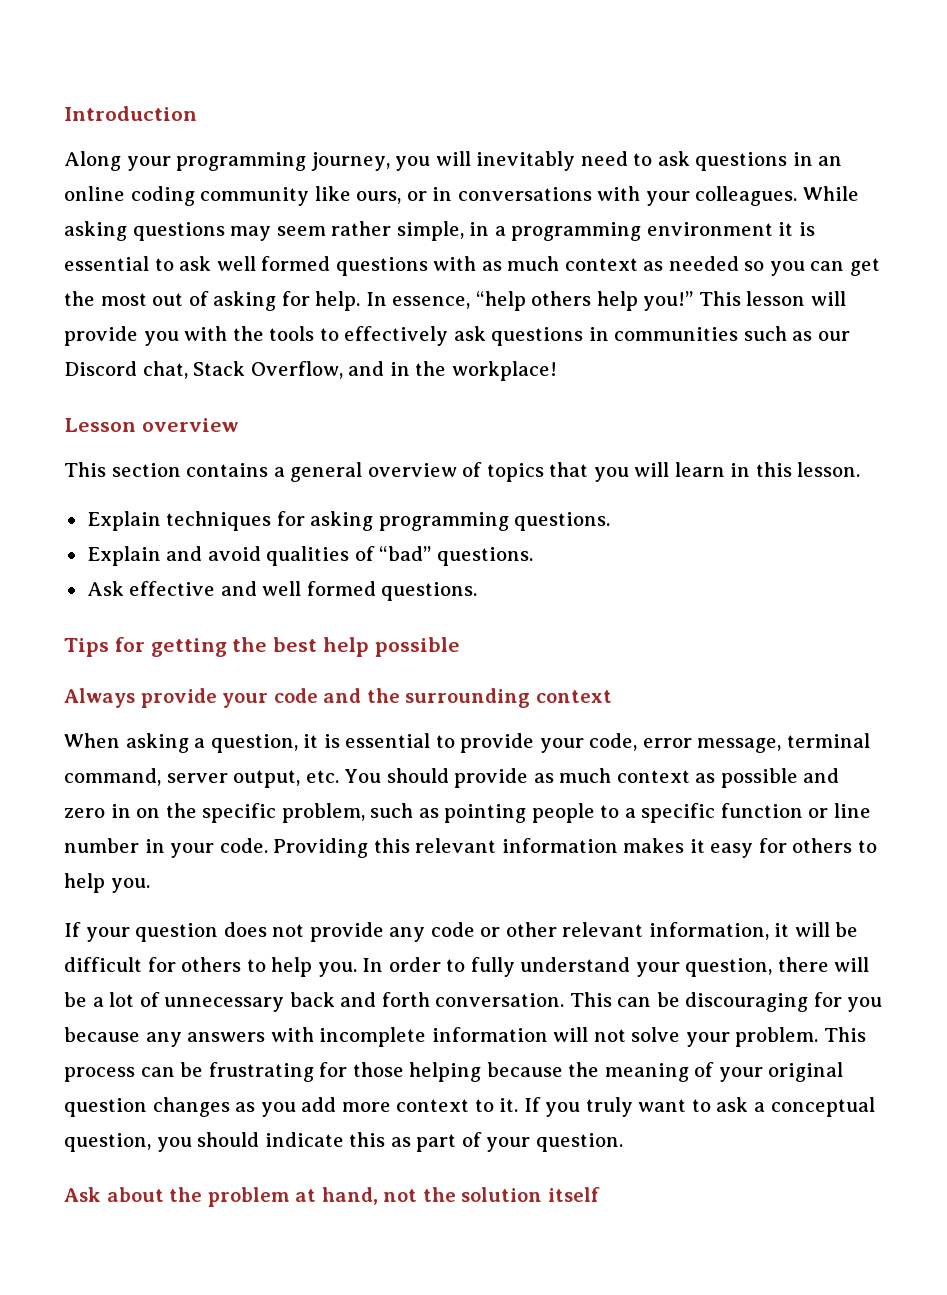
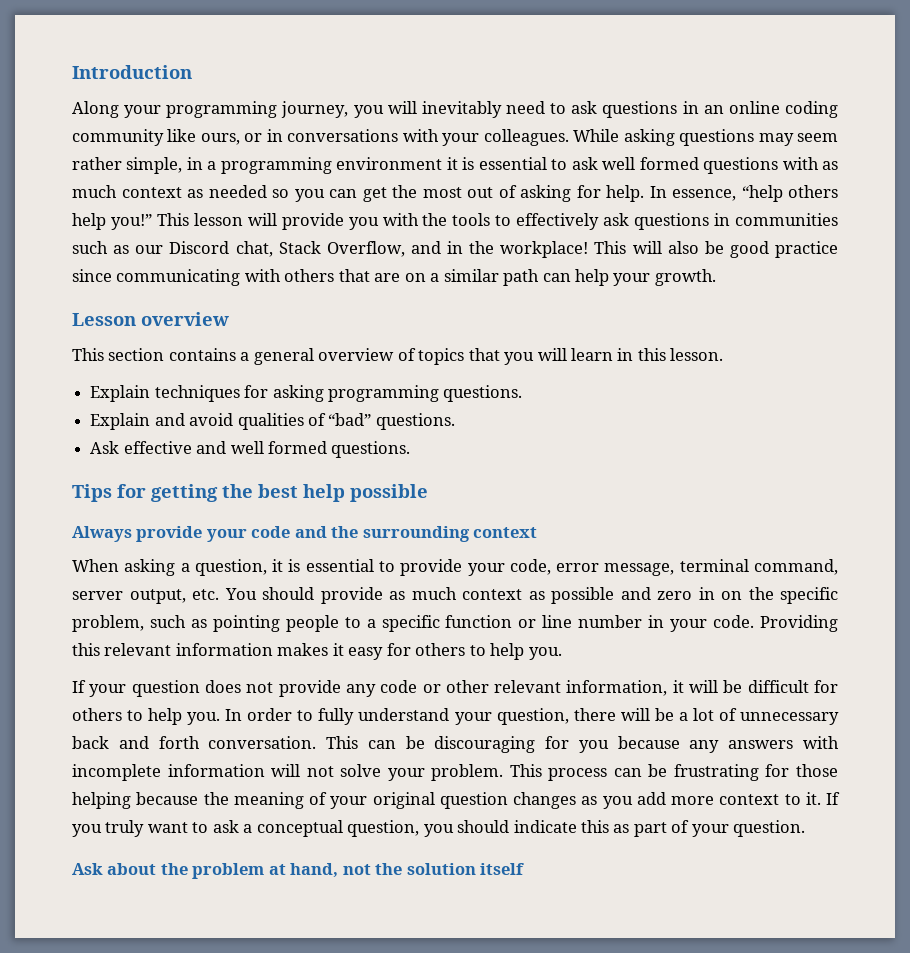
+ This will also be good practice since communicating with others that are on a similar path can help your growth.

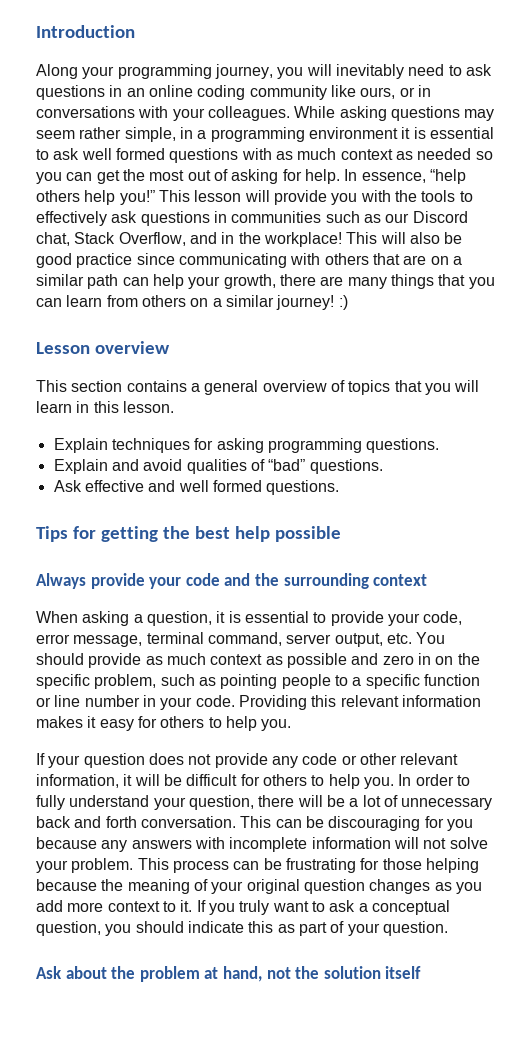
- This will also be good practice since communicating with others that are on a similar path can help your growth.
+ This will also be good practice since communicating with others that are on a similar path can help your growth, there are many things that you can learn from others on a similar journey! :)

